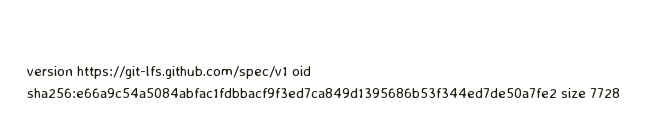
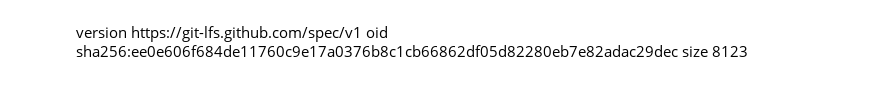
- version https://git-lfs.github.com/spec/v1 oid sha256:e66a9c54a5084abfac1fdbbacf9f3ed7ca849d1395686b53f344ed7de50a7fe2 size 7728
+ version https://git-lfs.github.com/spec/v1 oid sha256:ee0e606f684de11760c9e17a0376b8c1cb66862df05d82280eb7e82adac29dec size 8123

